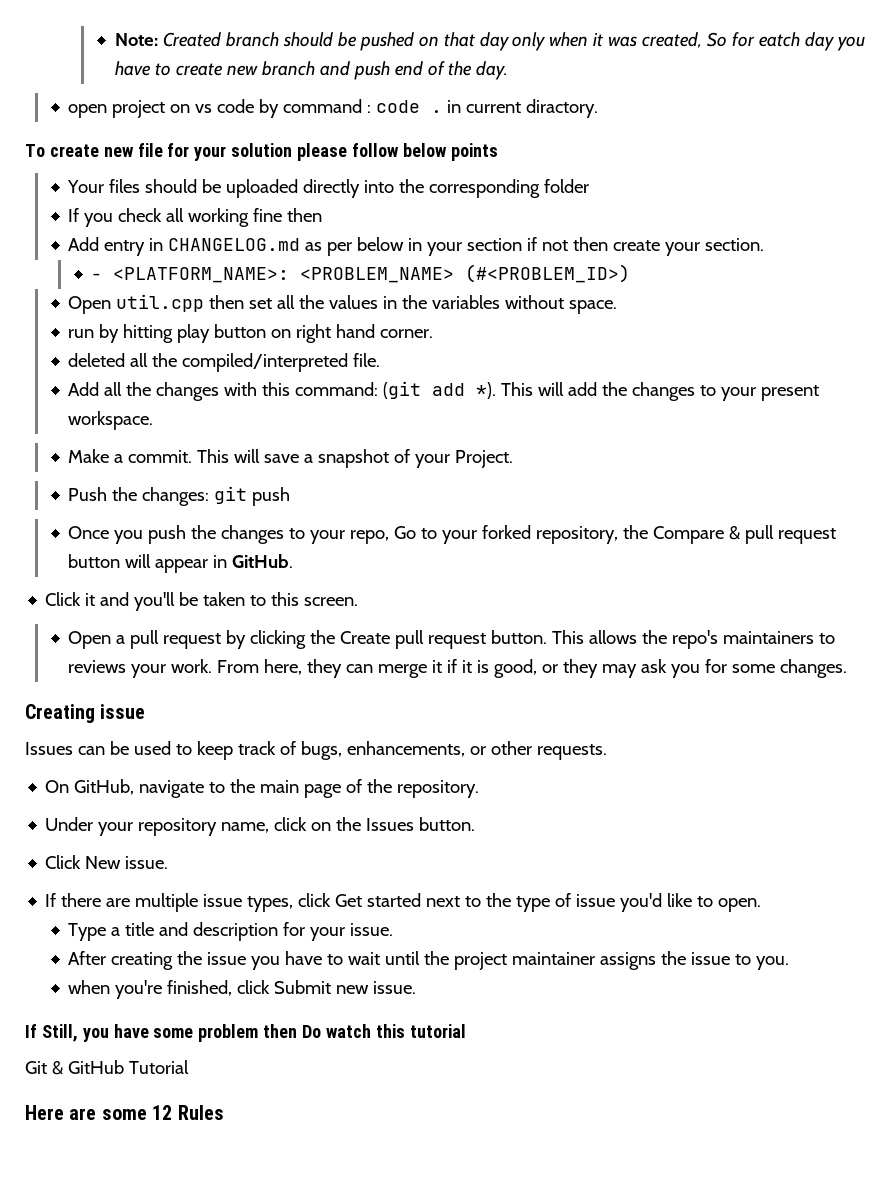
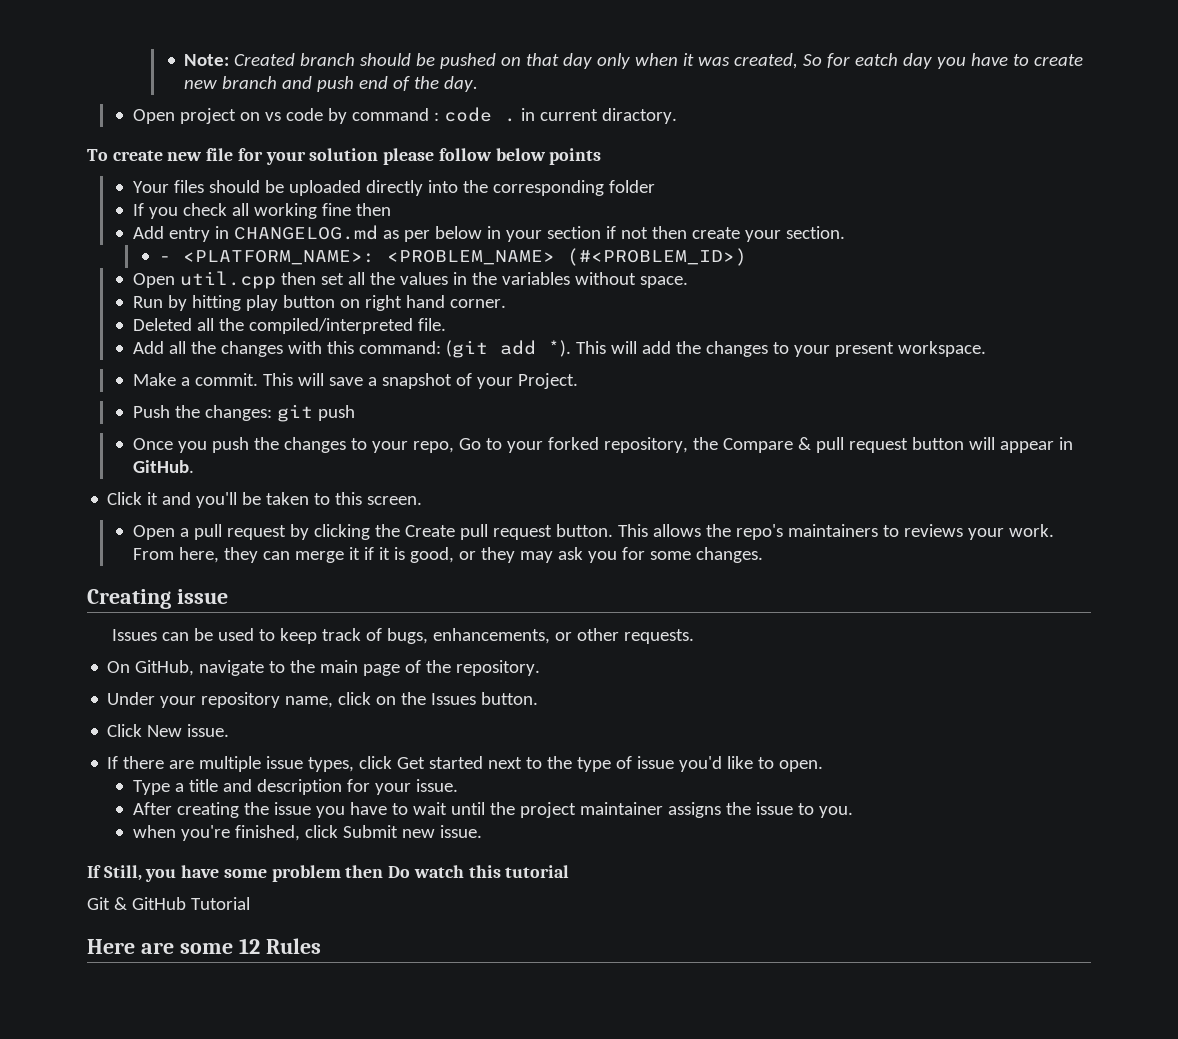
- open project on vs code by command : code . in current diractory.
+ Open project on vs code by command : code . in current diractory.
- run by hitting play button on right hand corner.
+ Run by hitting play button on right hand corner.
- deleted all the compiled/interpreted file.
+ Deleted all the compiled/interpreted file.

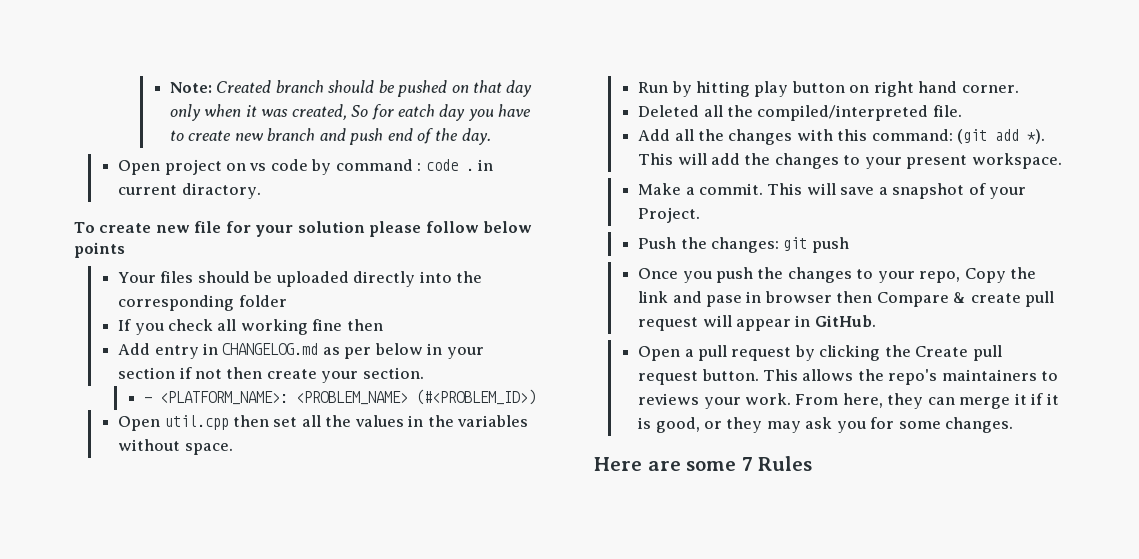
- Once you push the changes to your repo, Go to your forked repository, the Compare & pull request button will appear in GitHub.
+ Once you push the changes to your repo, Copy the link and pase in browser then Compare & create pull request will appear in GitHub.
- Click it and you'll be taken to this screen.
- Creating issue
- Issues can be used to keep track of bugs, enhancements, or other requests.
- On GitHub, navigate to the main page of the repository.
- Under your repository name, click on the Issues button.
- Click New issue.
- If there are multiple issue types, click Get started next to the type of issue you'd like to open.
- Type a title and description for your issue.
- After creating the issue you have to wait until the project maintainer assigns the issue to you.
- when you're finished, click Submit new issue.
- If Still, you have some problem then Do watch this tutorial
- Git & GitHub Tutorial
- Here are some 12 Rules
+ Here are some 7 Rules

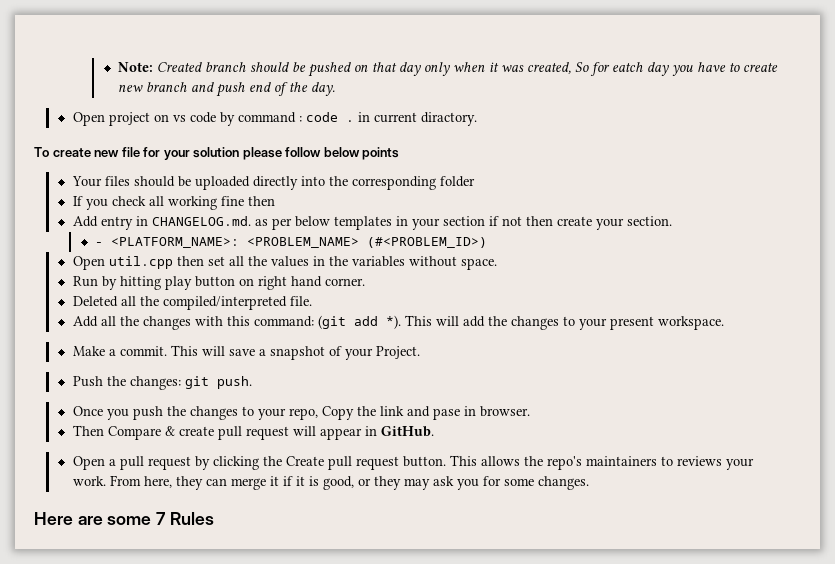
- Add entry in CHANGELOG.md as per below in your section if not then create your section.
+ Add entry in CHANGELOG.md. as per below templates in your section if not then create your section.
- Push the changes: git push
+ Push the changes: git push.
- Once you push the changes to your repo, Copy the link and pase in browser then Compare & create pull request will appear in GitHub.
+ Once you push the changes to your repo, Copy the link and pase in browser.
+ Then Compare & create pull request will appear in GitHub.

